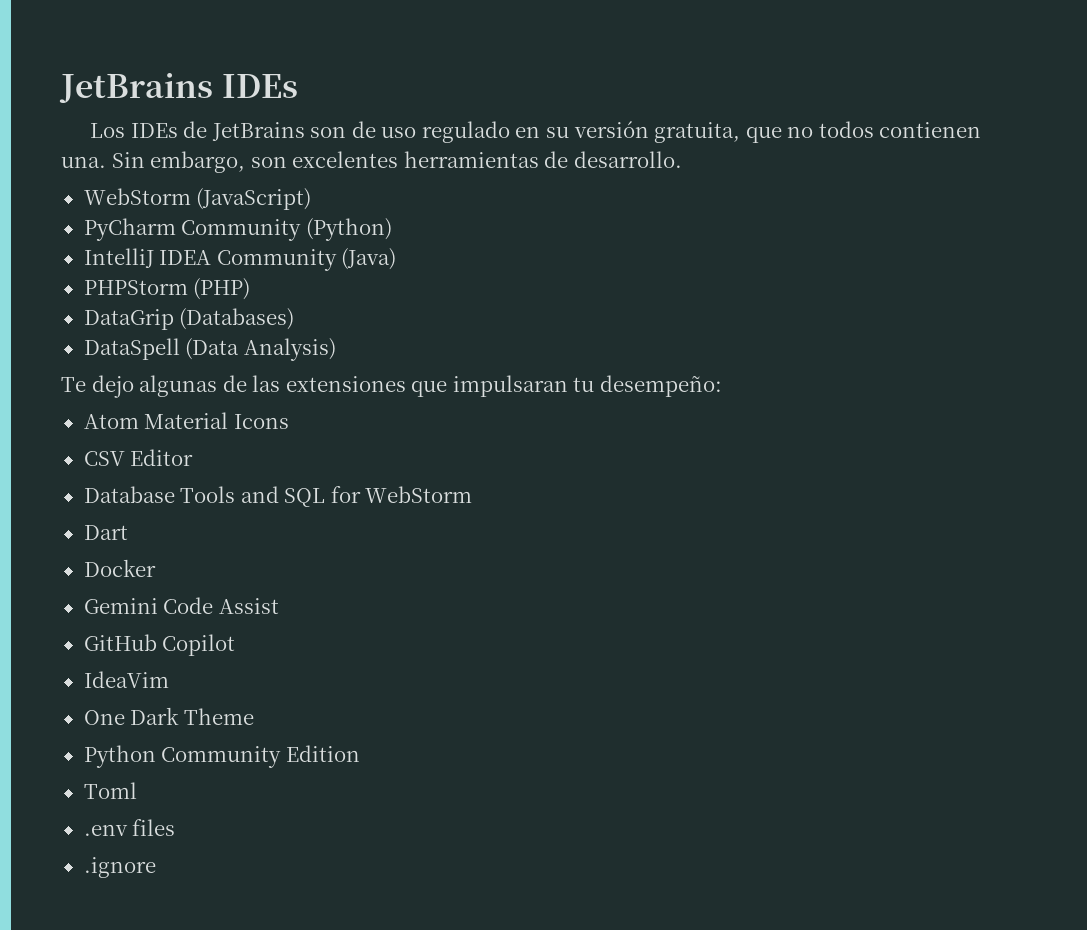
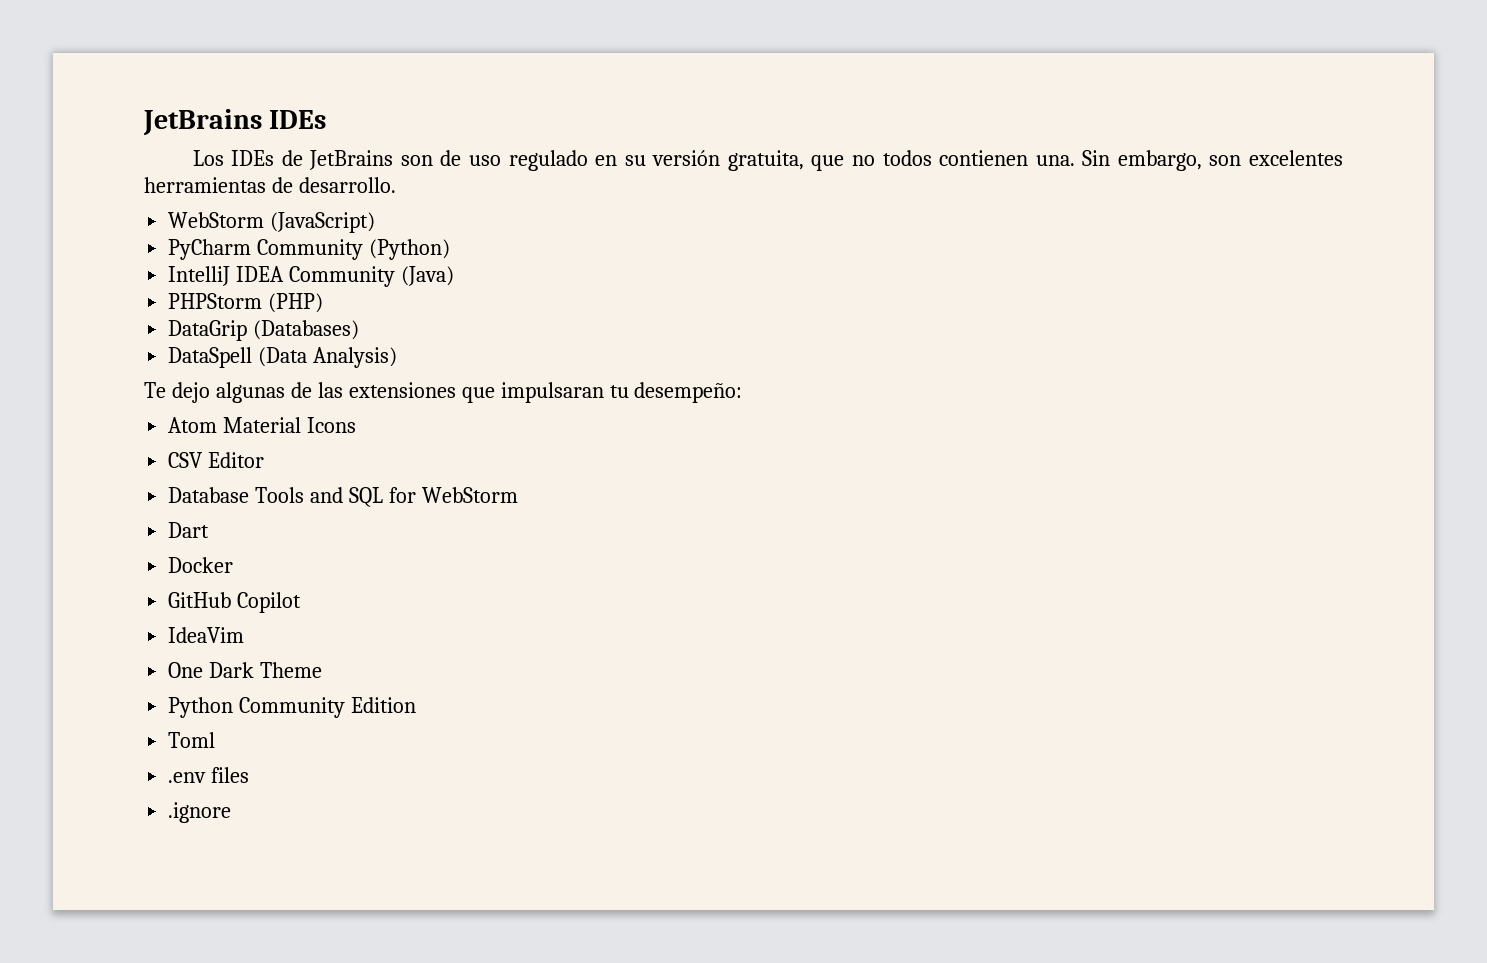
- Gemini Code Assist

